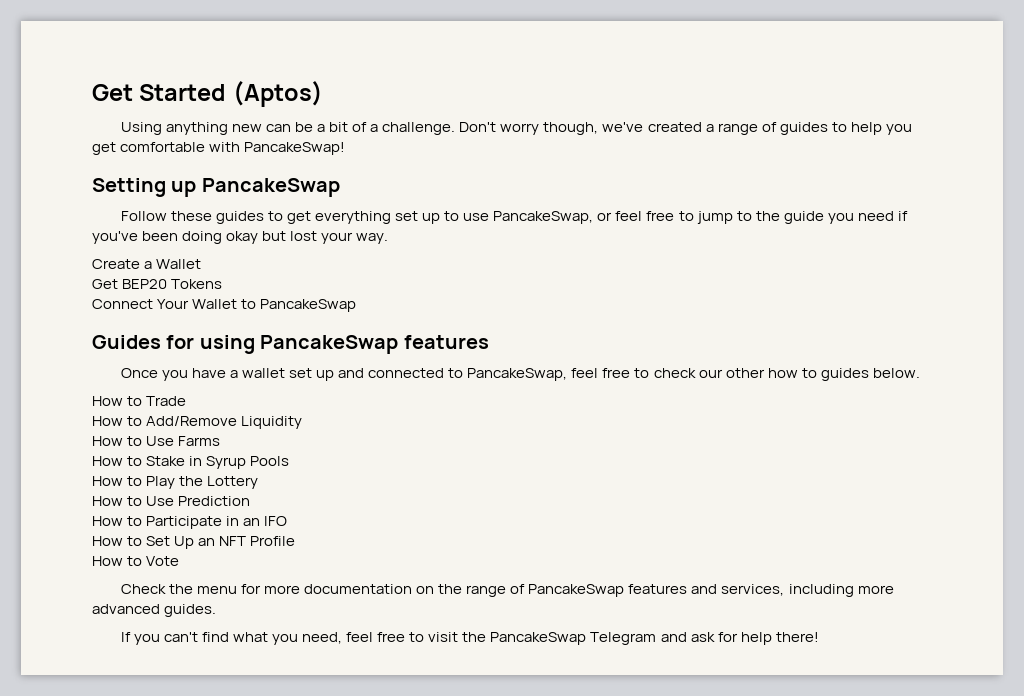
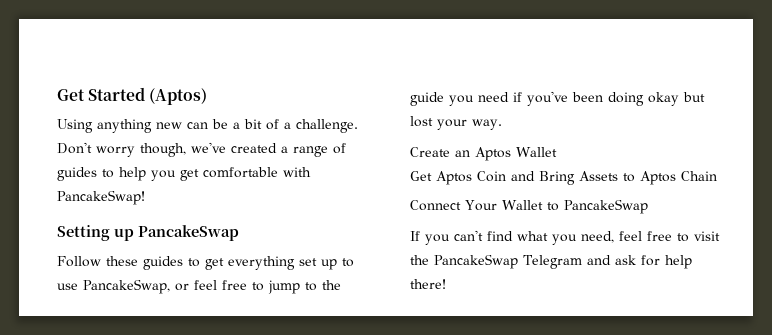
- Create a Wallet
+ Create an Aptos Wallet
- Get BEP20 Tokens
+ Get Aptos Coin and Bring Assets to Aptos Chain
- Guides for using PancakeSwap features
- Once you have a wallet set up and connected to PancakeSwap, feel free to check our other how to guides below.
- How to Trade
- How to Add/Remove Liquidity
- How to Use Farms
- How to Stake in Syrup Pools
- How to Play the Lottery
- How to Use Prediction
- How to Participate in an IFO
- How to Set Up an NFT Profile
- How to Vote
- Check the menu for more documentation on the range of PancakeSwap features and services, including more advanced guides.

